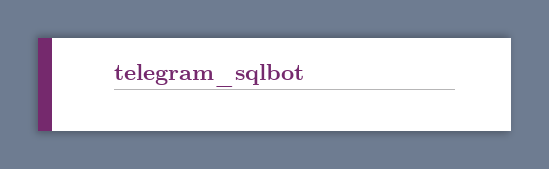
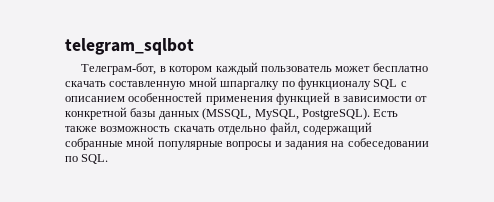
+ Телеграм-бот, в котором каждый пользователь может бесплатно скачать составленную мной шпаргалку по функционалу SQL с описанием особенностей применения функцией в зависимости от конкретной базы данных (MSSQL, MySQL, PostgreSQL). Есть также возможность скачать отдельно файл, содержащий собранные мной популярные вопросы и задания на собеседовании по SQL.

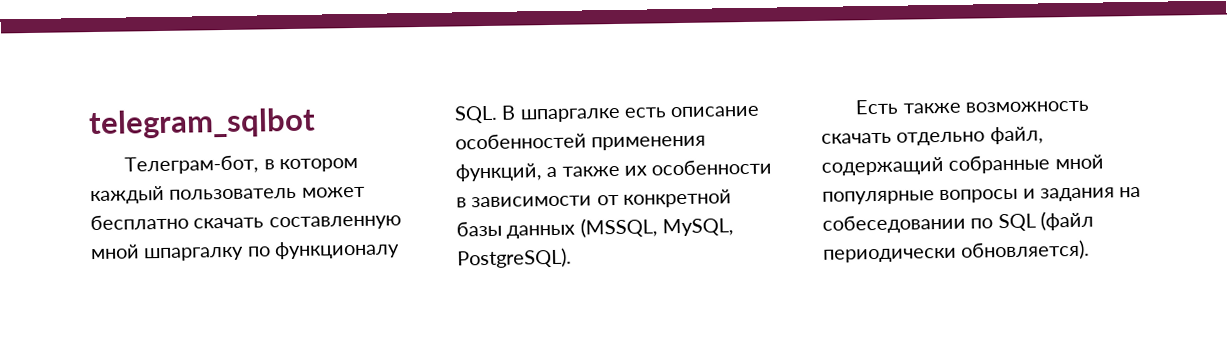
- Телеграм-бот, в котором каждый пользователь может бесплатно скачать составленную мной шпаргалку по функционалу SQL с описанием особенностей применения функцией в зависимости от конкретной базы данных (MSSQL, MySQL, PostgreSQL). Есть также возможность скачать отдельно файл, содержащий собранные мной популярные вопросы и задания на собеседовании по SQL.
+ Телеграм-бот, в котором каждый пользователь может бесплатно скачать составленную мной шпаргалку по функционалу SQL. В шпаргалке есть описание особенностей применения функций, а также их особенности в зависимости от конкретной базы данных (MSSQL, MySQL, PostgreSQL).
+ Есть также возможность скачать отдельно файл, содержащий собранные мной популярные вопросы и задания на собеседовании по SQL (файл периодически обновляется).

